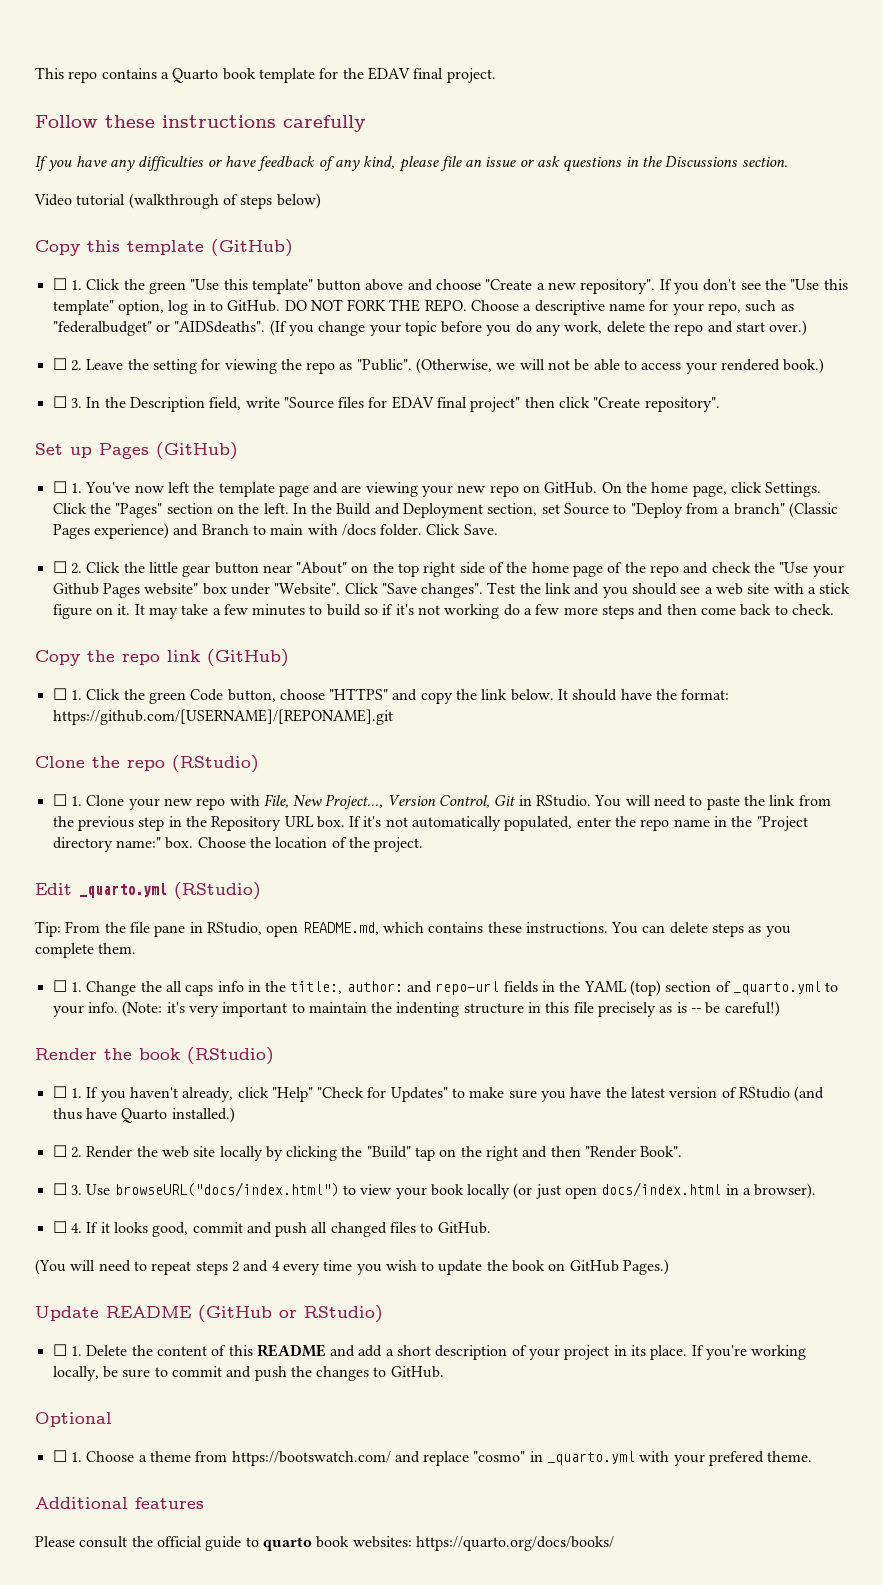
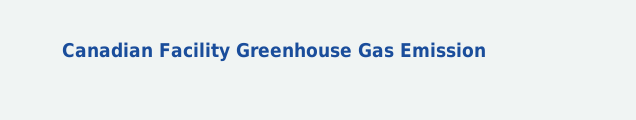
- This repo contains a Quarto book template for the EDAV final project.
- Follow these instructions carefully
- If you have any difficulties or have feedback of any kind, please file an issue or ask questions in the Discussions section.
- Video tutorial (walkthrough of steps below)
- Copy this template (GitHub)
- ☐ 1. Click the green "Use this template" button above and choose "Create a new repository". If you don't see the "Use this template" option, log in to GitHub. DO NOT FORK THE REPO. Choose a descriptive name for your repo, such as "federalbudget" or "AIDSdeaths". (If you change your topic before you do any work, delete the repo and start over.)
- ☐ 2. Leave the setting for viewing the repo as "Public". (Otherwise, we will not be able to access your rendered book.)
- ☐ 3. In the Description field, write "Source files for EDAV final project" then click "Create repository".
- Set up Pages (GitHub)
- ☐ 1. You've now left the template page and are viewing your new repo on GitHub. On the home page, click Settings. Click the "Pages" section on the left. In the Build and Deployment section, set Source to "Deploy from a branch" (Classic Pages experience) and Branch to main with /docs folder. Click Save.
- ☐ 2. Click the little gear button near "About" on the top right side of the home page of the repo and check the "Use your Github Pages website" box under "Website". Click "Save changes". Test the link and you should see a web site with a stick figure on it. It may take a few minutes to build so if it's not working do a few more steps and then come back to check.
- Copy the repo link (GitHub)
- ☐ 1. Click the green Code button, choose "HTTPS" and copy the link below. It should have the format: https://github.com/[USERNAME]/[REPONAME].git
- Clone the repo (RStudio)
- ☐ 1. Clone your new repo with File, New Project..., Version Control, Git in RStudio. You will need to paste the link from the previous step in the Repository URL box. If it's not automatically populated, enter the repo name in the "Project directory name:" box. Choose the location of the project.
- Edit _quarto.yml (RStudio)
- Tip: From the file pane in RStudio, open README.md, which contains these instructions. You can delete steps as you complete them.
- ☐ 1. Change the all caps info in the title:, author: and repo-url fields in the YAML (top) section of _quarto.yml to your info. (Note: it's very important to maintain the indenting structure in this file precisely as is -- be careful!)
- Render the book (RStudio)
- ☐ 1. If you haven't already, click "Help" "Check for Updates" to make sure you have the latest version of RStudio (and thus have Quarto installed.)
- ☐ 2. Render the web site locally by clicking the "Build" tap on the right and then "Render Book".
- ☐ 3. Use browseURL("docs/index.html") to view your book locally (or just open docs/index.html in a browser).
- ☐ 4. If it looks good, commit and push all changed files to GitHub.
- (You will need to repeat steps 2 and 4 every time you wish to update the book on GitHub Pages.)
- Update README (GitHub or RStudio)
- ☐ 1. Delete the content of this README and add a short description of your project in its place. If you're working locally, be sure to commit and push the changes to GitHub.
- Optional
- ☐ 1. Choose a theme from https://bootswatch.com/ and replace "cosmo" in _quarto.yml with your prefered theme.
- Additional features
- Please consult the official guide to quarto book websites: https://quarto.org/docs/books/
+ Canadian Facility Greenhouse Gas Emission

